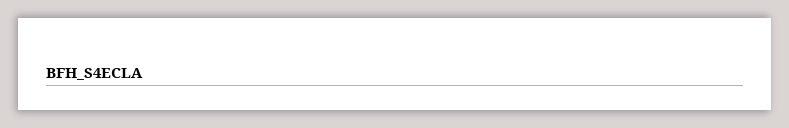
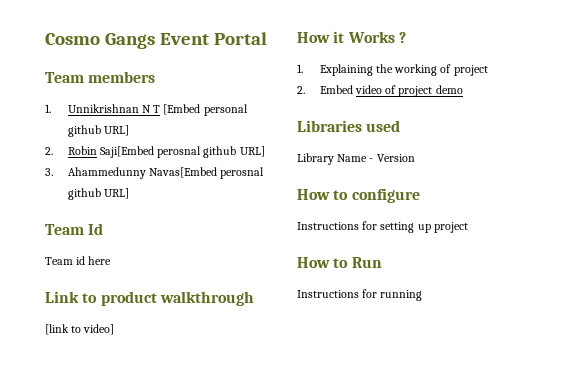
- BFH_S4ECLA
+ Cosmo Gangs Event Portal
+ Team members
+ 1. Unnikrishnan N T [Embed personal github URL]
+ 2. Robin Saji[Embed perosnal github URL]
+ 3. Ahammedunny Navas[Embed perosnal github URL]
+ Team Id
+ Team id here
+ Link to product walkthrough
+ [link to video]
+ How it Works ?
+ 1. Explaining the working of project
+ 2. Embed video of project demo
+ Libraries used
+ Library Name - Version
+ How to configure
+ Instructions for setting up project
+ How to Run
+ Instructions for running

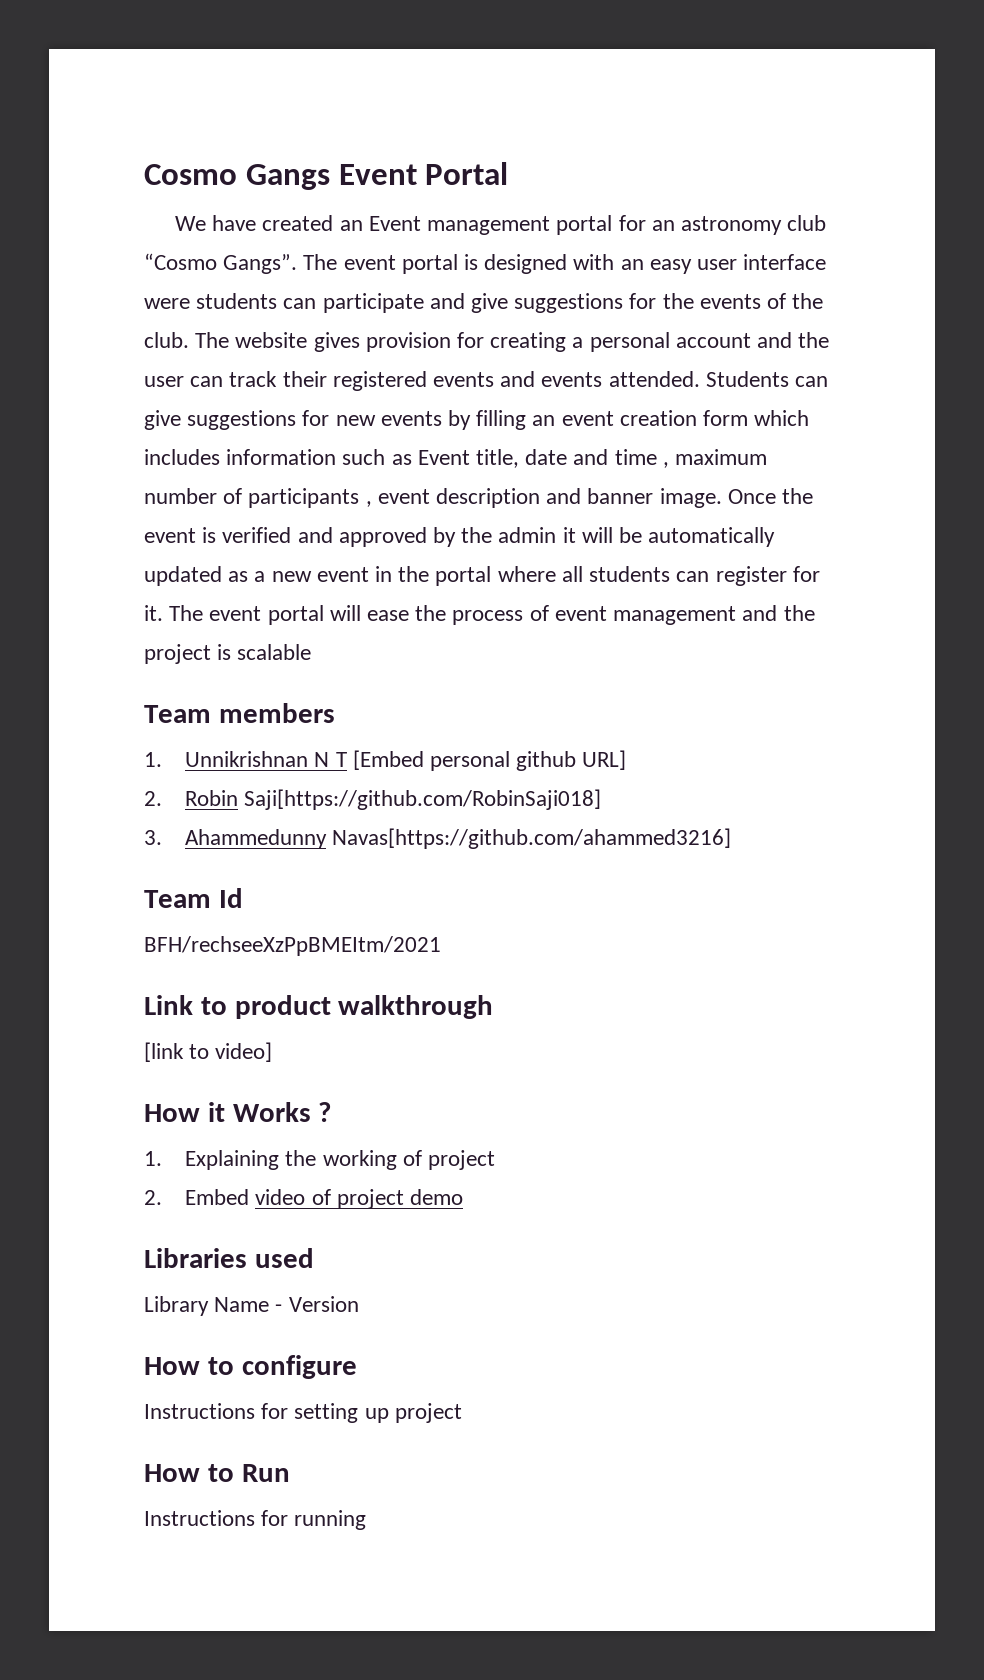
+ We have created an Event management portal for an astronomy club “Cosmo Gangs”. The event portal is designed with an easy user interface were students can participate and give suggestions for the events of the club. The website gives provision for creating a personal account and the user can track their registered events and events attended. Students can give suggestions for new events by filling an event creation form which includes information such as Event title, date and time , maximum number of participants , event description and banner image. Once the event is verified and approved by the admin it will be automatically updated as a new event in the portal where all students can register for it. The event portal will ease the process of event management and the project is scalable
- 2. Robin Saji[Embed perosnal github URL]
- 3. Ahammedunny Navas[Embed perosnal github URL]
+ 2. Robin Saji[https://github.com/RobinSaji018]
+ 3. Ahammedunny Navas[https://github.com/ahammed3216]
- Team id here
+ BFH/rechseeXzPpBMEItm/2021

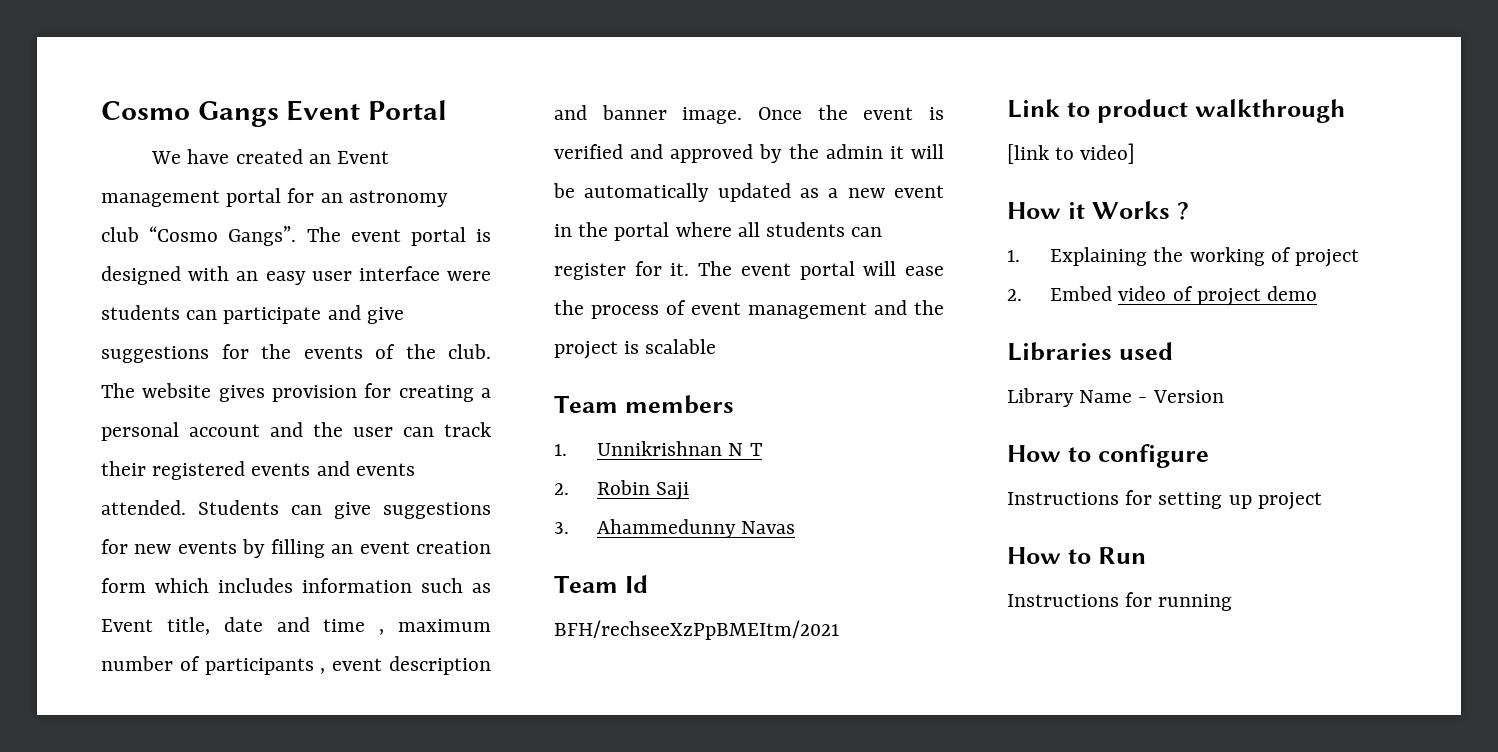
- 1. Unnikrishnan N T [Embed personal github URL]
+ 1. Unnikrishnan N T
- 2. Robin Saji[https://github.com/RobinSaji018]
+ 2. Robin Saji
- 3. Ahammedunny Navas[https://github.com/ahammed3216]
+ 3. Ahammedunny Navas

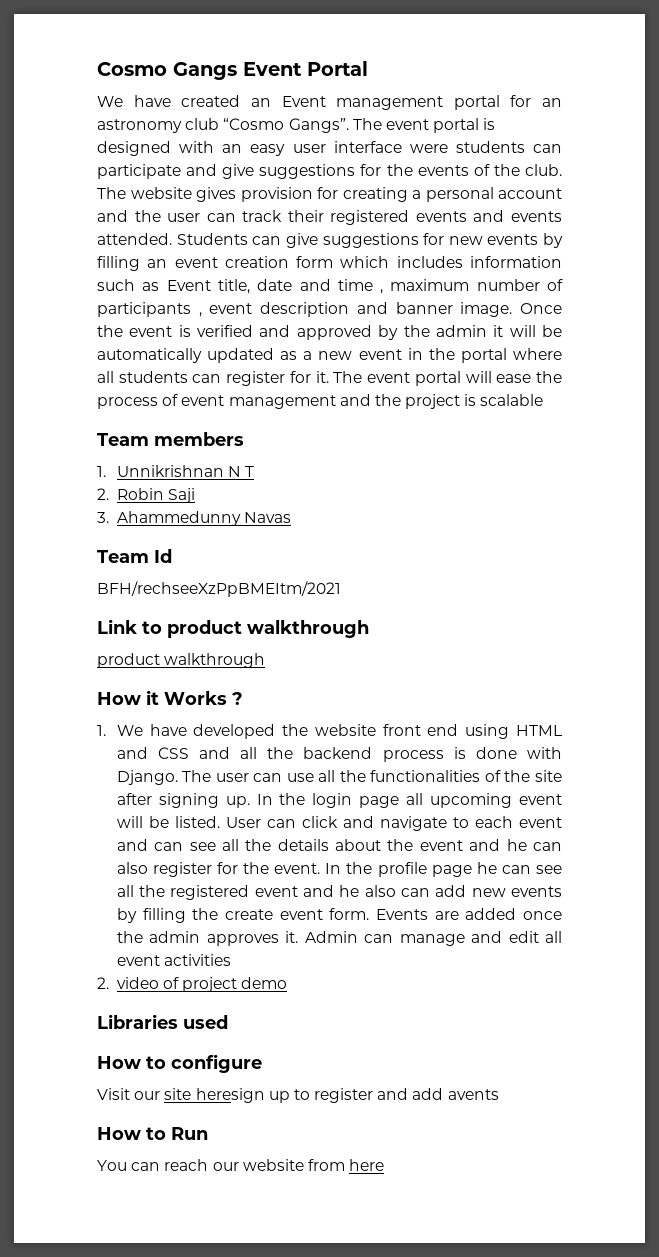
  Link to product walkthrough
- [link to video]
+ product walkthrough
- 1. Explaining the working of project
- 2. Embed video of project demo
+ 1. We have developed the website front end using HTML and CSS and all the backend process is done with Django. The user can use all the functionalities of the site after signing up. In the login page all upcoming event will be listed. User can click and navigate to each event and can see all the details about the event and he can also register for the event. In the profile page he can see all the registered event and he also can add new events by filling the create event form. Events are added once the admin approves it. Admin can manage and edit all event activities
+ 2. video of project demo
- Library Name - Version
- Instructions for setting up project
+ Visit our site heresign up to register and add avents
  How to Run
- Instructions for running
+ You can reach our website from here

